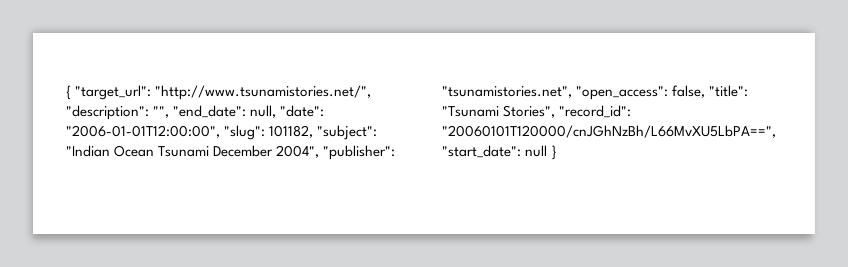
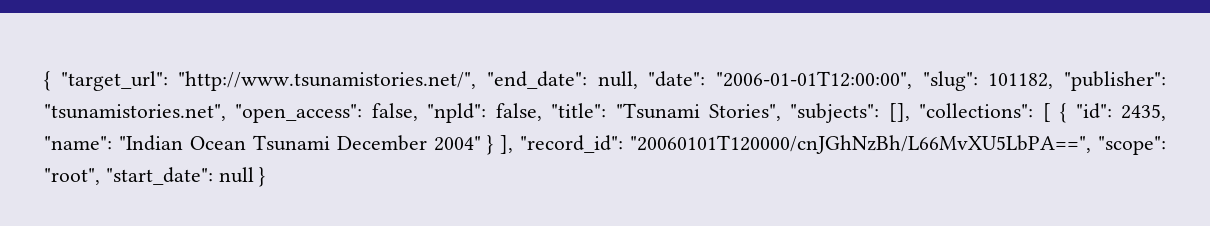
- { "target_url": "http://www.tsunamistories.net/", "description": "", "end_date": null, "date": "2006-01-01T12:00:00", "slug": 101182, "subject": "Indian Ocean Tsunami December 2004", "publisher": "tsunamistories.net", "open_access": false, "title": "Tsunami Stories", "record_id": "20060101T120000/cnJGhNzBh/L66MvXU5LbPA==", "start_date": null }
+ { "target_url": "http://www.tsunamistories.net/", "end_date": null, "date": "2006-01-01T12:00:00", "slug": 101182, "publisher": "tsunamistories.net", "open_access": false, "npld": false, "title": "Tsunami Stories", "subjects": [], "collections": [ { "id": 2435, "name": "Indian Ocean Tsunami December 2004" } ], "record_id": "20060101T120000/cnJGhNzBh/L66MvXU5LbPA==", "scope": "root", "start_date": null }

